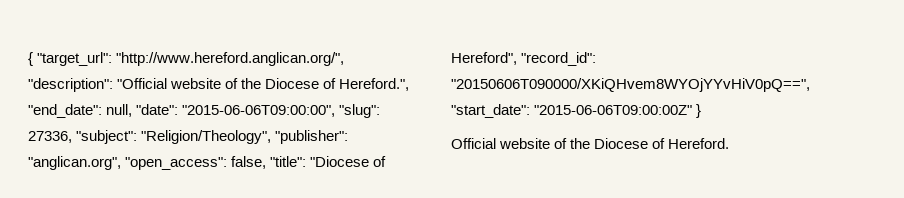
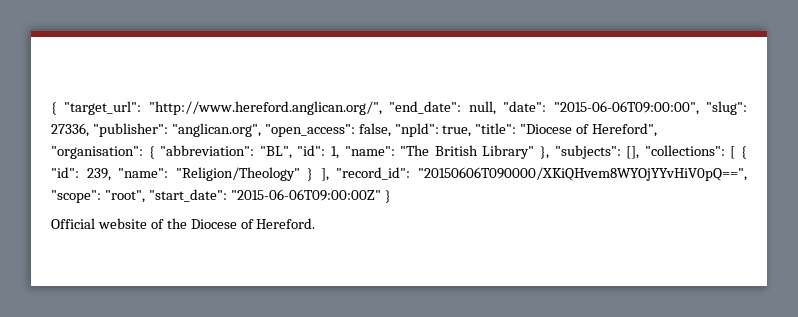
- { "target_url": "http://www.hereford.anglican.org/", "description": "Official website of the Diocese of Hereford.", "end_date": null, "date": "2015-06-06T09:00:00", "slug": 27336, "subject": "Religion/Theology", "publisher": "anglican.org", "open_access": false, "title": "Diocese of Hereford", "record_id": "20150606T090000/XKiQHvem8WYOjYYvHiV0pQ==", "start_date": "2015-06-06T09:00:00Z" }
+ { "target_url": "http://www.hereford.anglican.org/", "end_date": null, "date": "2015-06-06T09:00:00", "slug": 27336, "publisher": "anglican.org", "open_access": false, "npld": true, "title": "Diocese of Hereford", "organisation": { "abbreviation": "BL", "id": 1, "name": "The British Library" }, "subjects": [], "collections": [ { "id": 239, "name": "Religion/Theology" } ], "record_id": "20150606T090000/XKiQHvem8WYOjYYvHiV0pQ==", "scope": "root", "start_date": "2015-06-06T09:00:00Z" }

